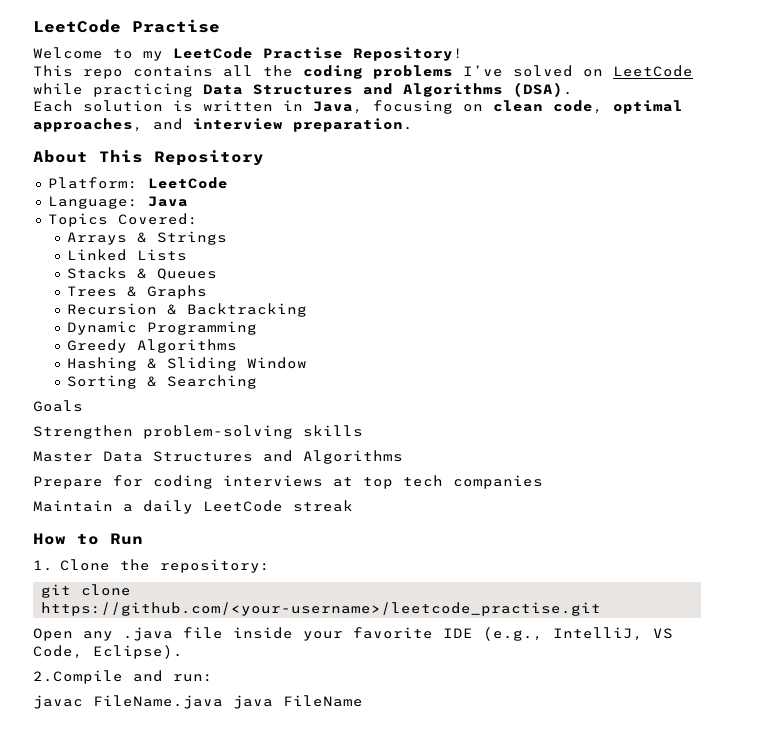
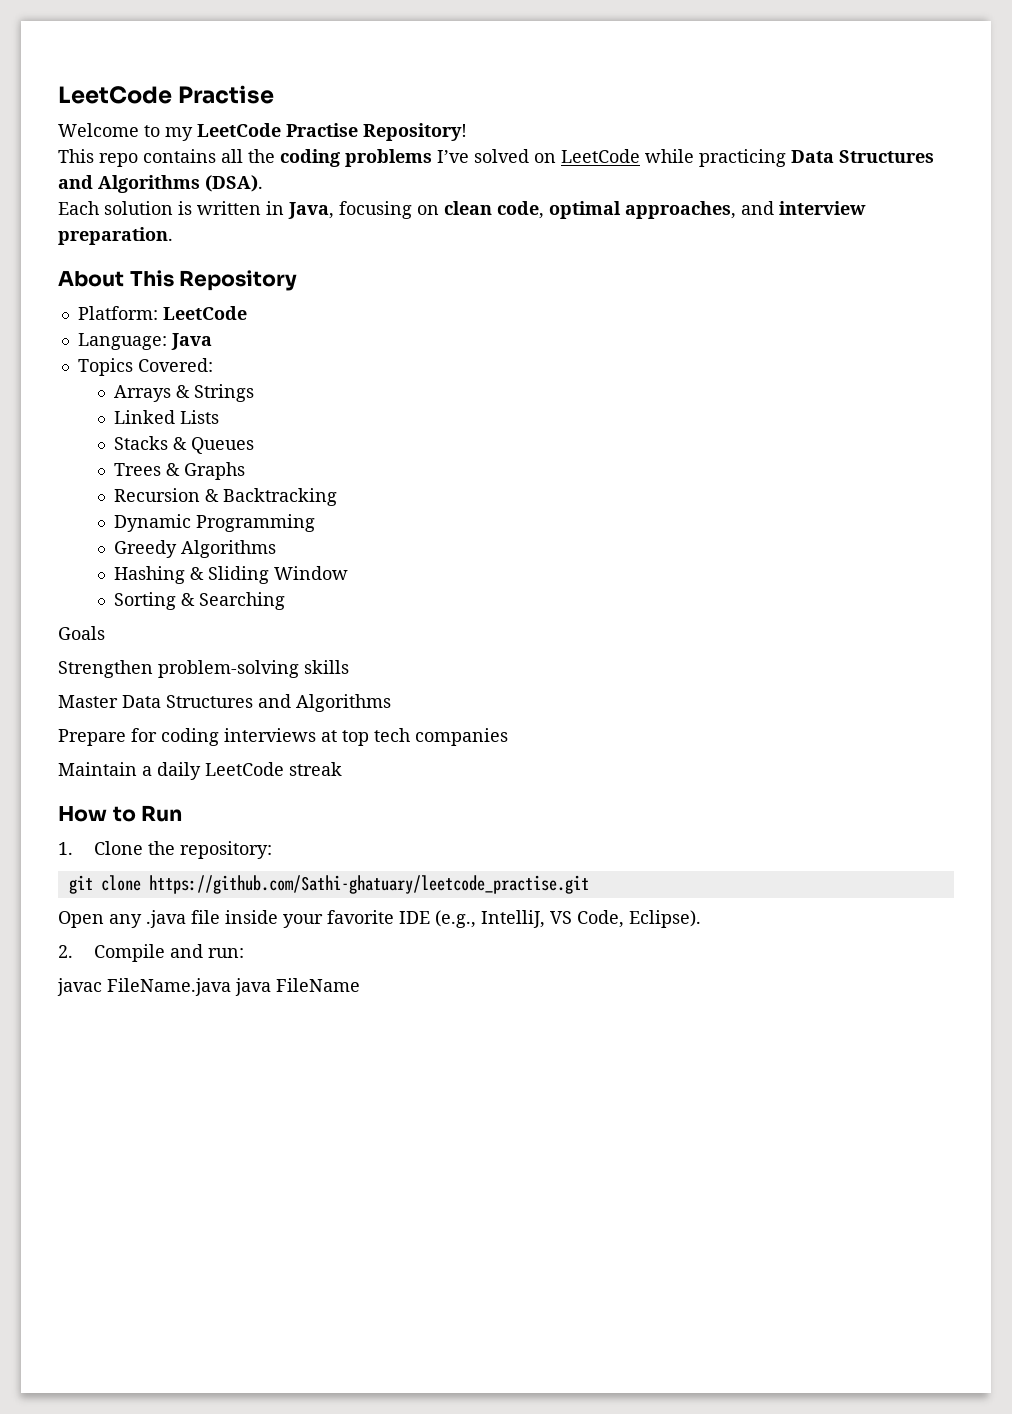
- git clone https://github.com/<your-username>/leetcode_practise.git
+ git clone https://github.com/Sathi-ghatuary/leetcode_practise.git
- 2.Compile and run:
+ 2. Compile and run:

